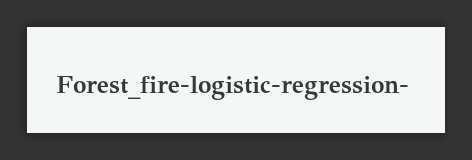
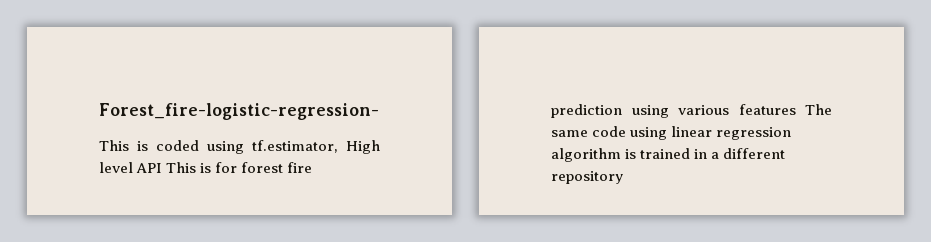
+ This is coded using tf.estimator, High level API This is for forest fire prediction using various features The same code using linear regression algorithm is trained in a different repository

